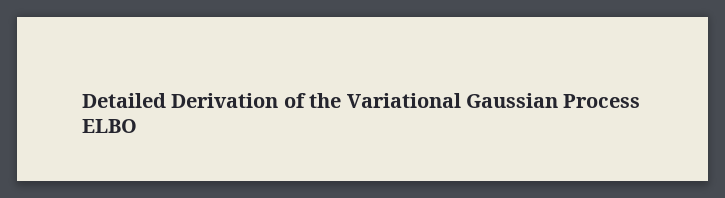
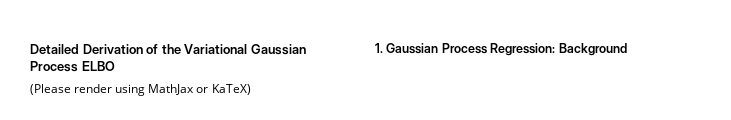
+ (Please render using MathJax or KaTeX)
+ 1. Gaussian Process Regression: Background

